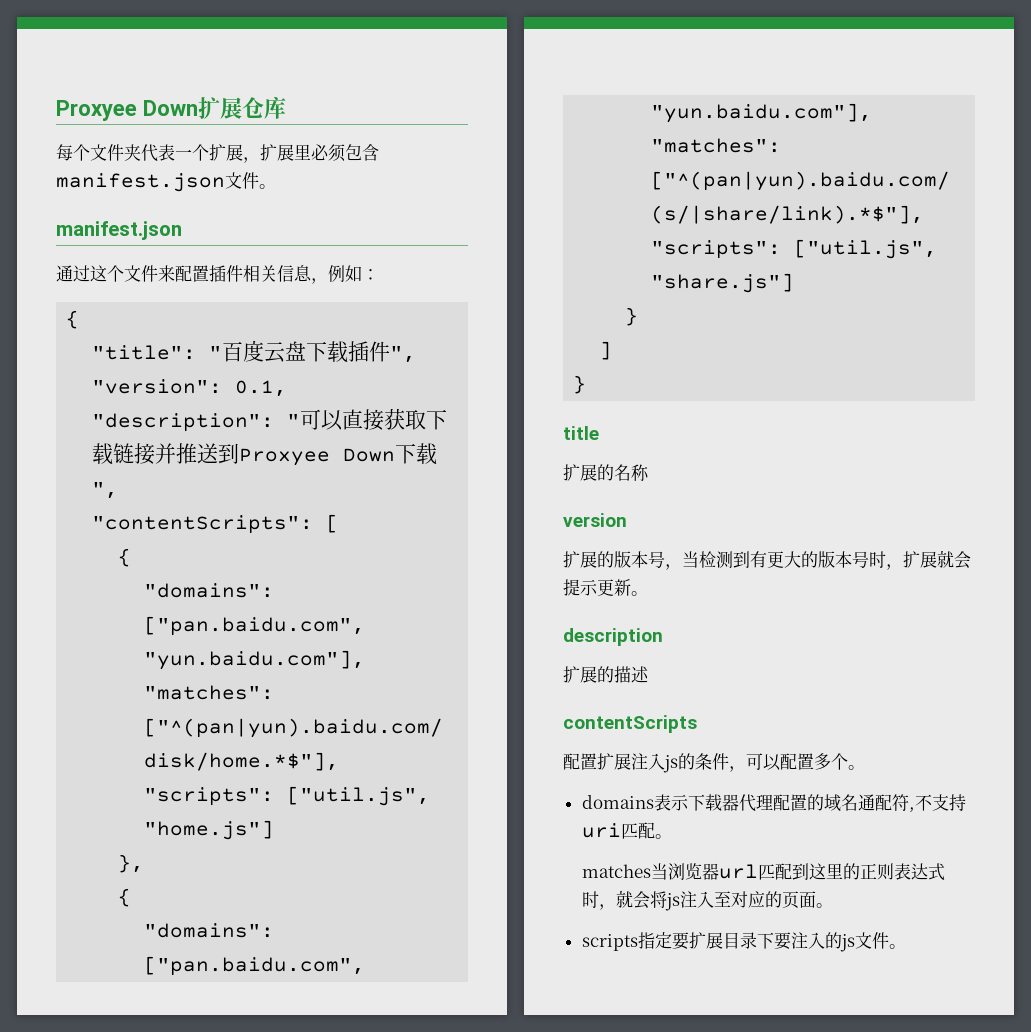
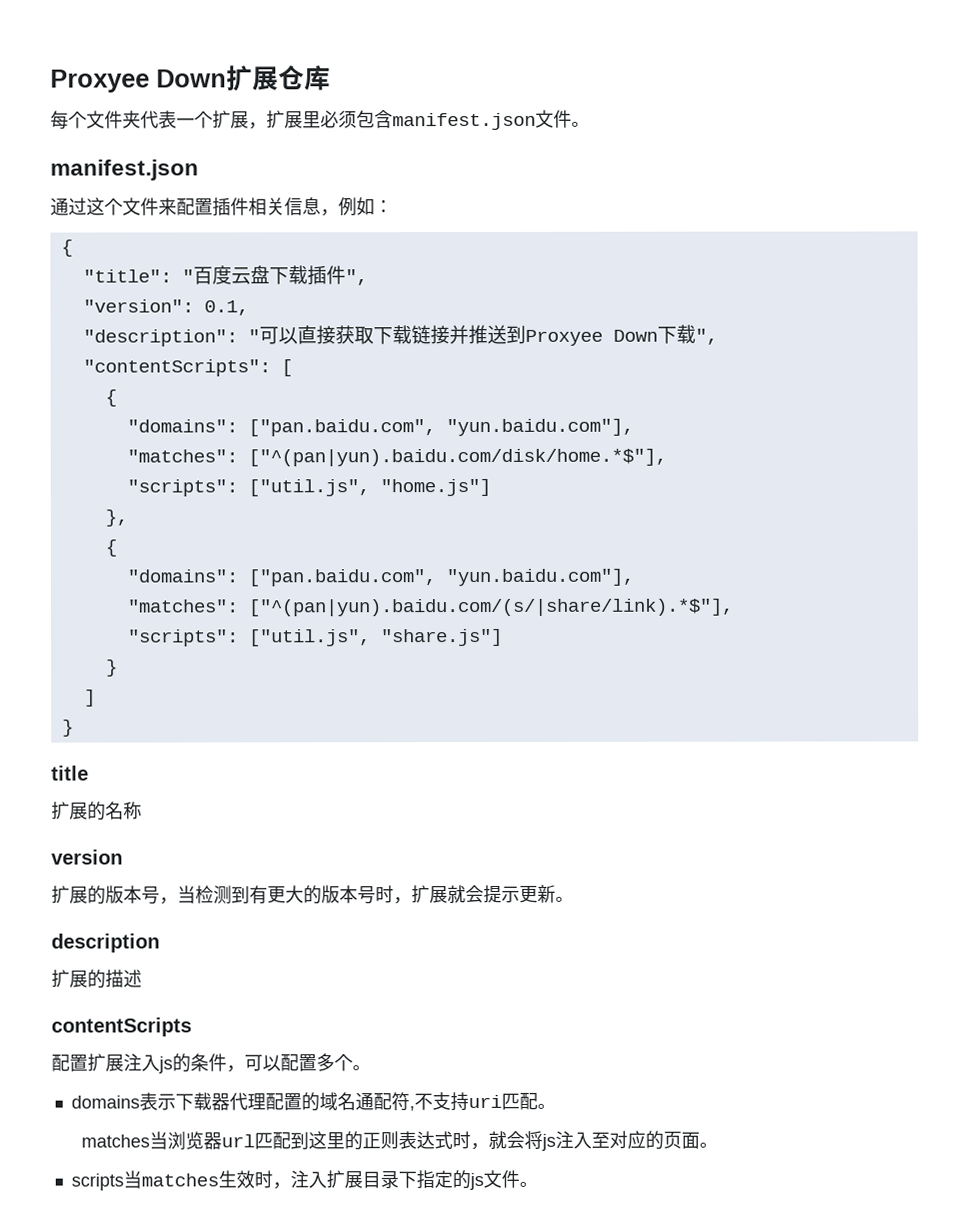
- scripts指定要扩展目录下要注入的js文件。
+ scripts当matches生效时，注入扩展目录下指定的js文件。

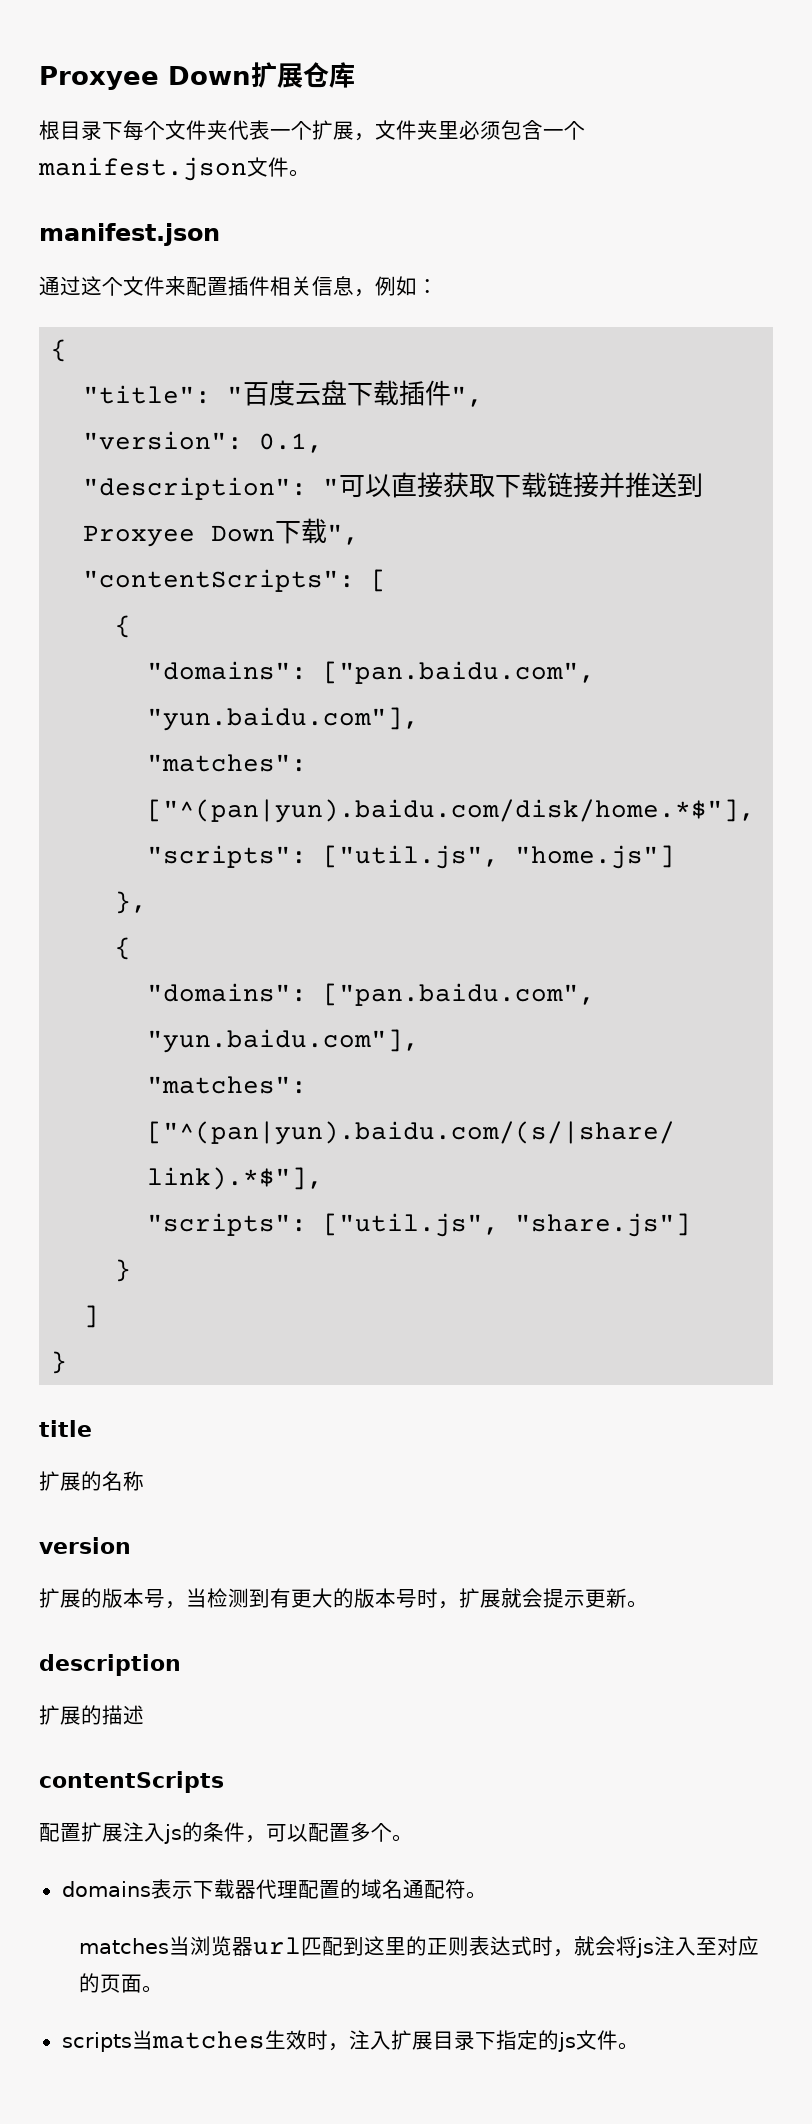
- 每个文件夹代表一个扩展，扩展里必须包含manifest.json文件。
+ 根目录下每个文件夹代表一个扩展，文件夹里必须包含一个manifest.json文件。
- domains表示下载器代理配置的域名通配符,不支持uri匹配。
+ domains表示下载器代理配置的域名通配符。

